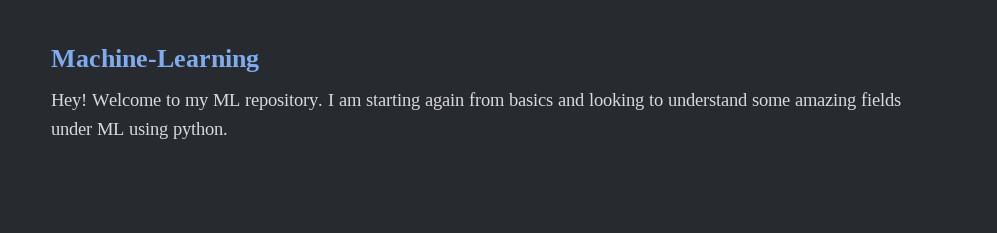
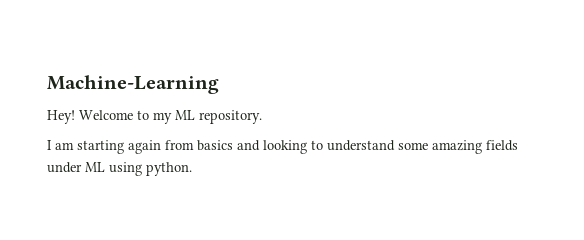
- Welcome to my ML repository. I am starting again from basics and looking to understand some amazing fields under ML using python.
+ Welcome to my ML repository.
+ I am starting again from basics and looking to understand some amazing fields under ML using python.

